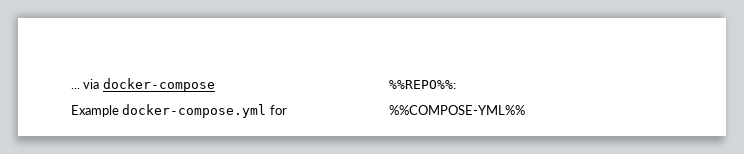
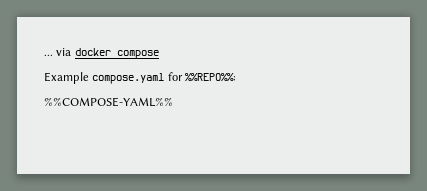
- ... via docker-compose
+ ... via docker compose
- Example docker-compose.yml for %%REPO%%:
+ Example compose.yaml for %%REPO%%:
- %%COMPOSE-YML%%
+ %%COMPOSE-YAML%%

